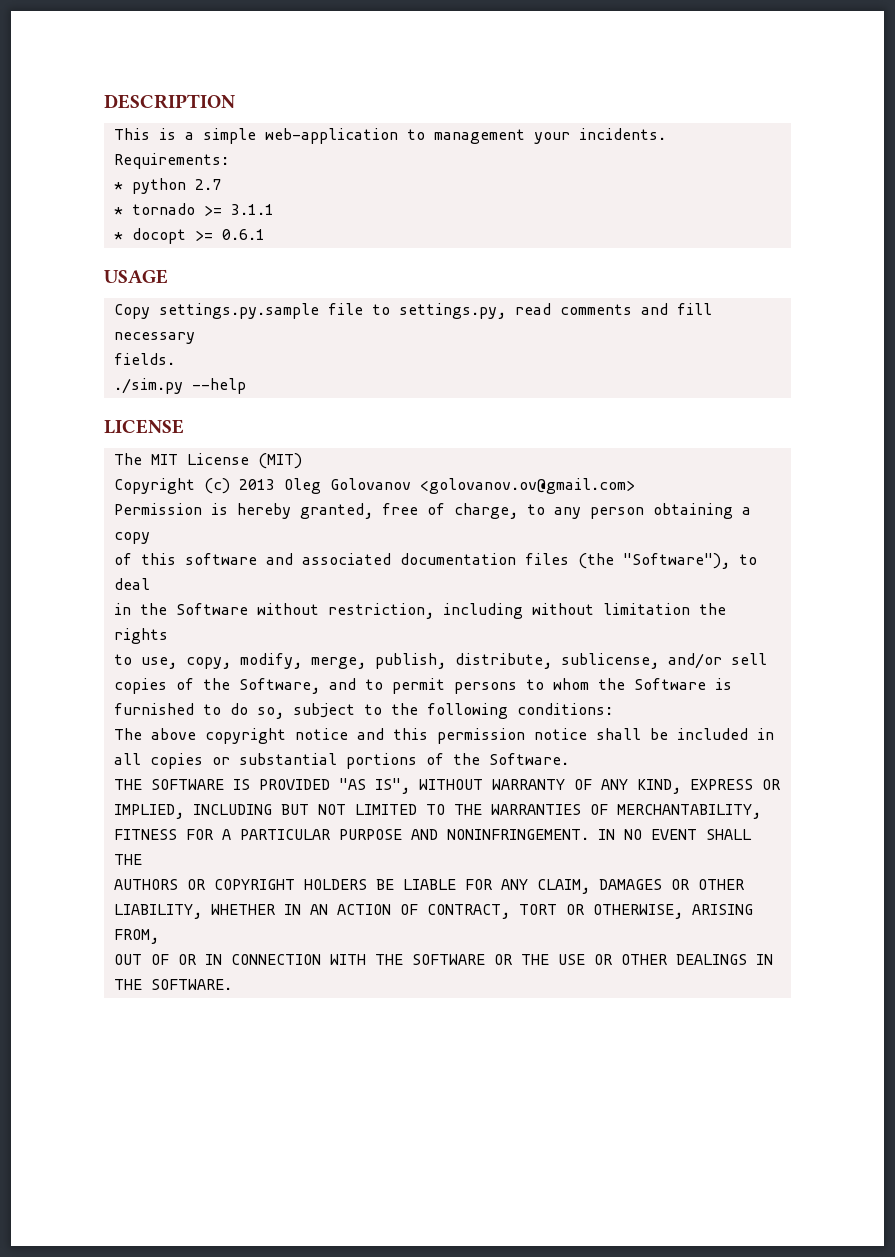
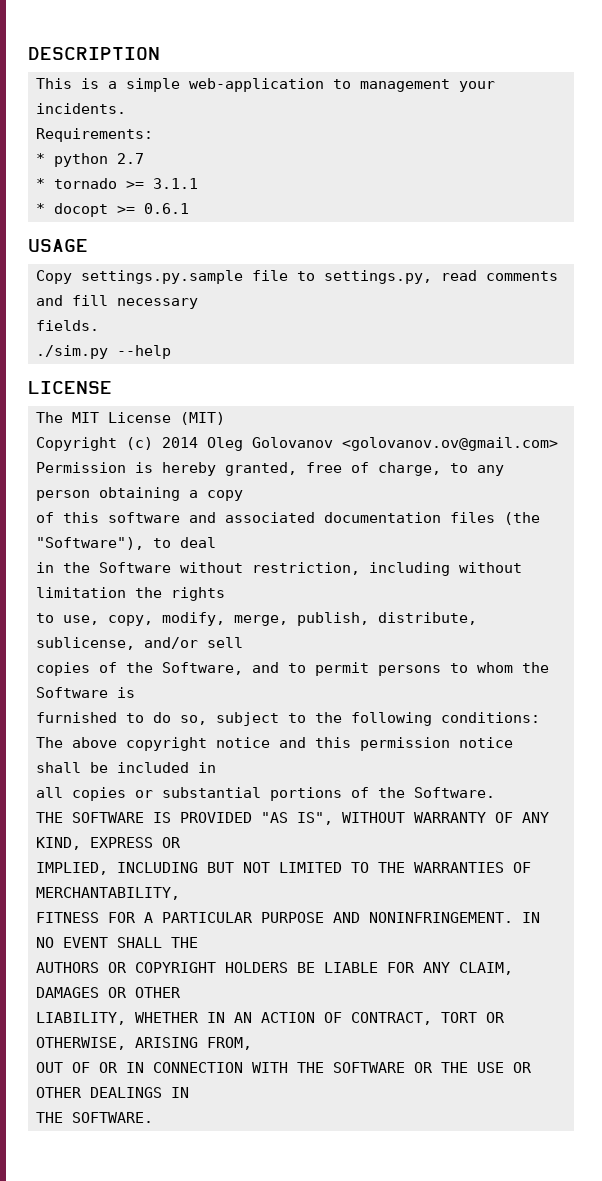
- Copyright (c) 2013 Oleg Golovanov <golovanov.ov@gmail.com>
+ Copyright (c) 2014 Oleg Golovanov <golovanov.ov@gmail.com>

